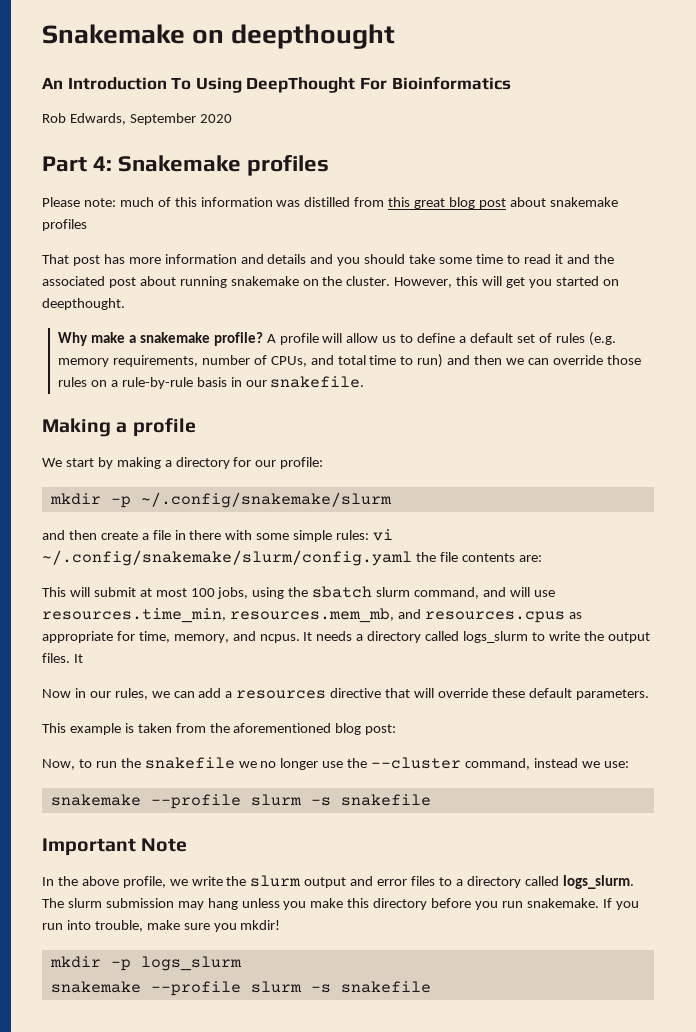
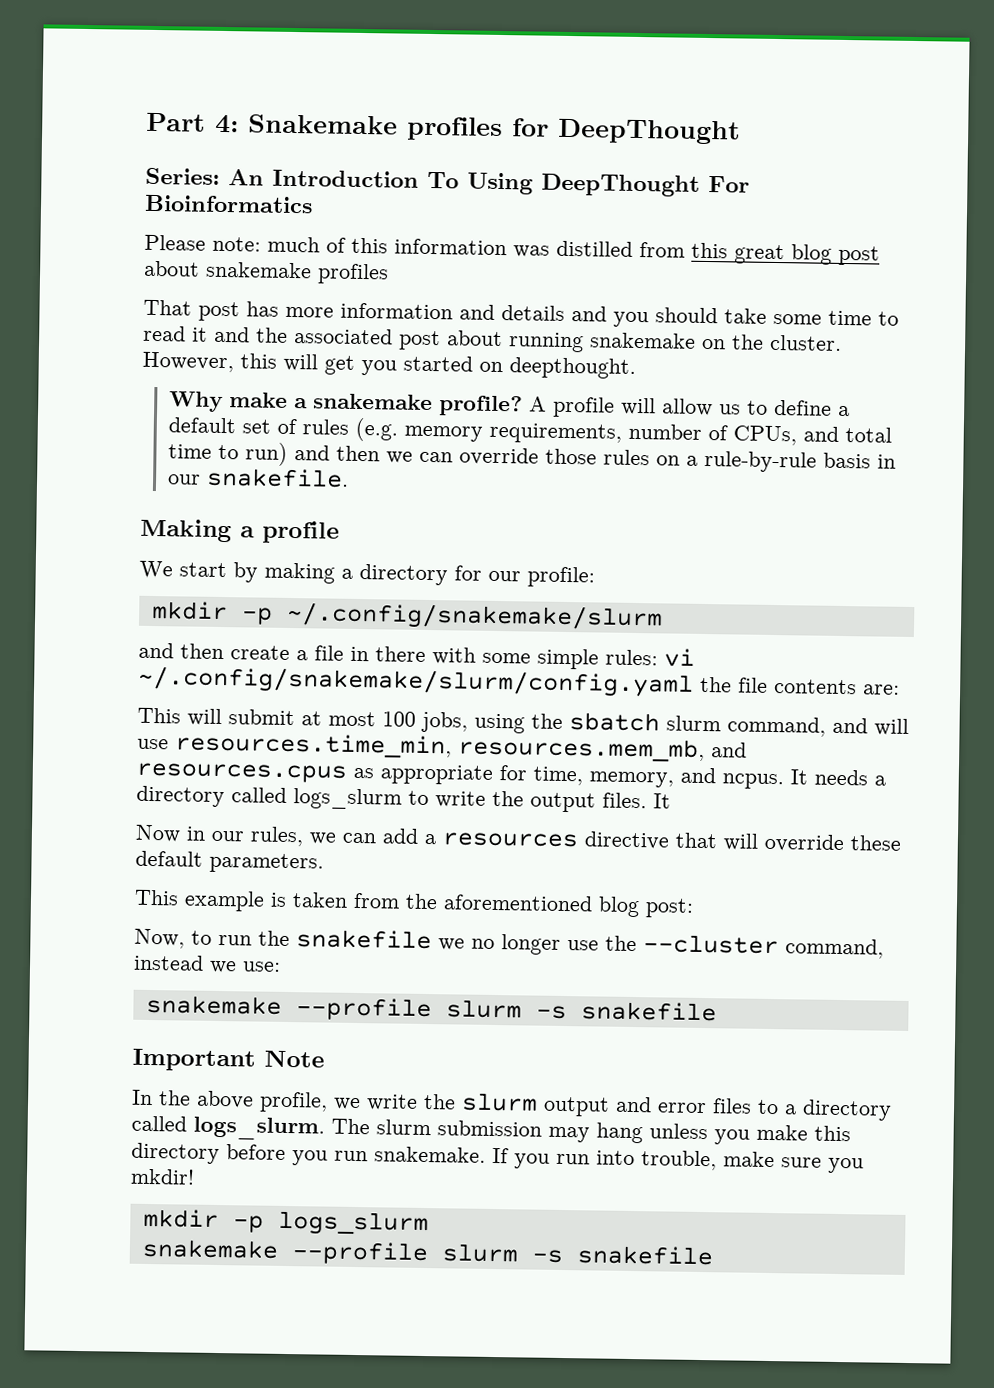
- Snakemake on deepthought
- An Introduction To Using DeepThought For Bioinformatics
+ Part 4: Snakemake profiles for DeepThought
+ Series: An Introduction To Using DeepThought For Bioinformatics
- Rob Edwards, September 2020
- Part 4: Snakemake profiles

